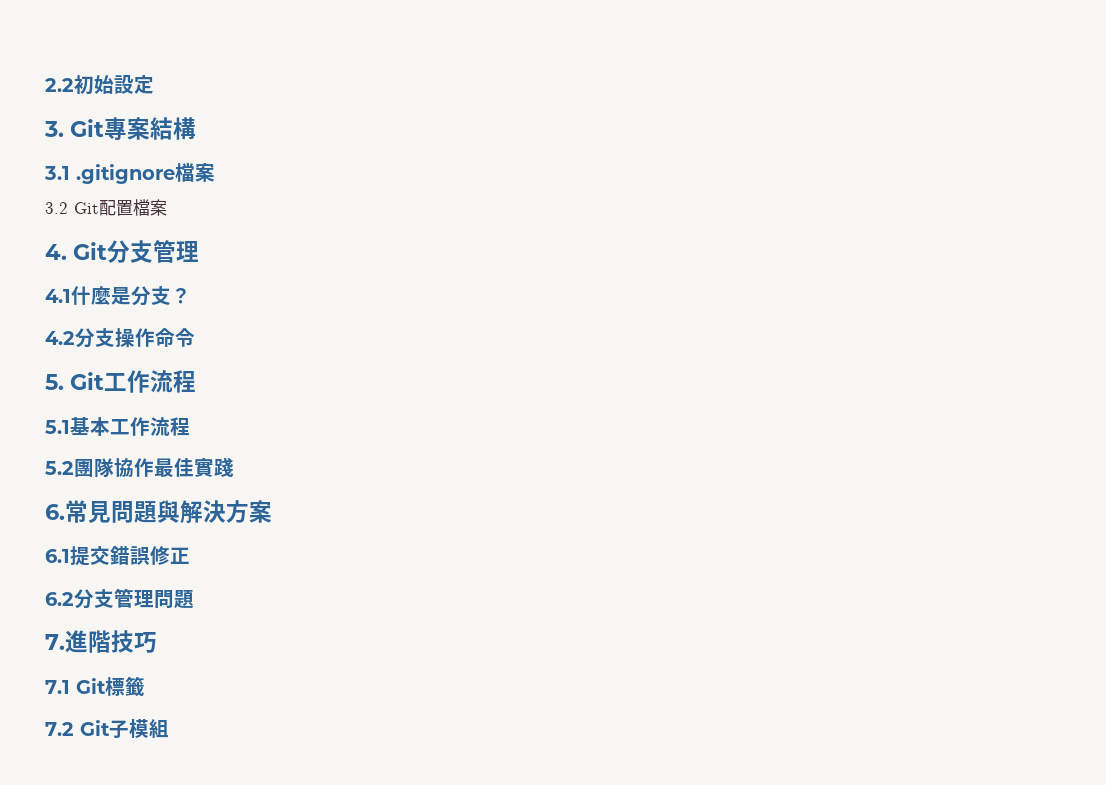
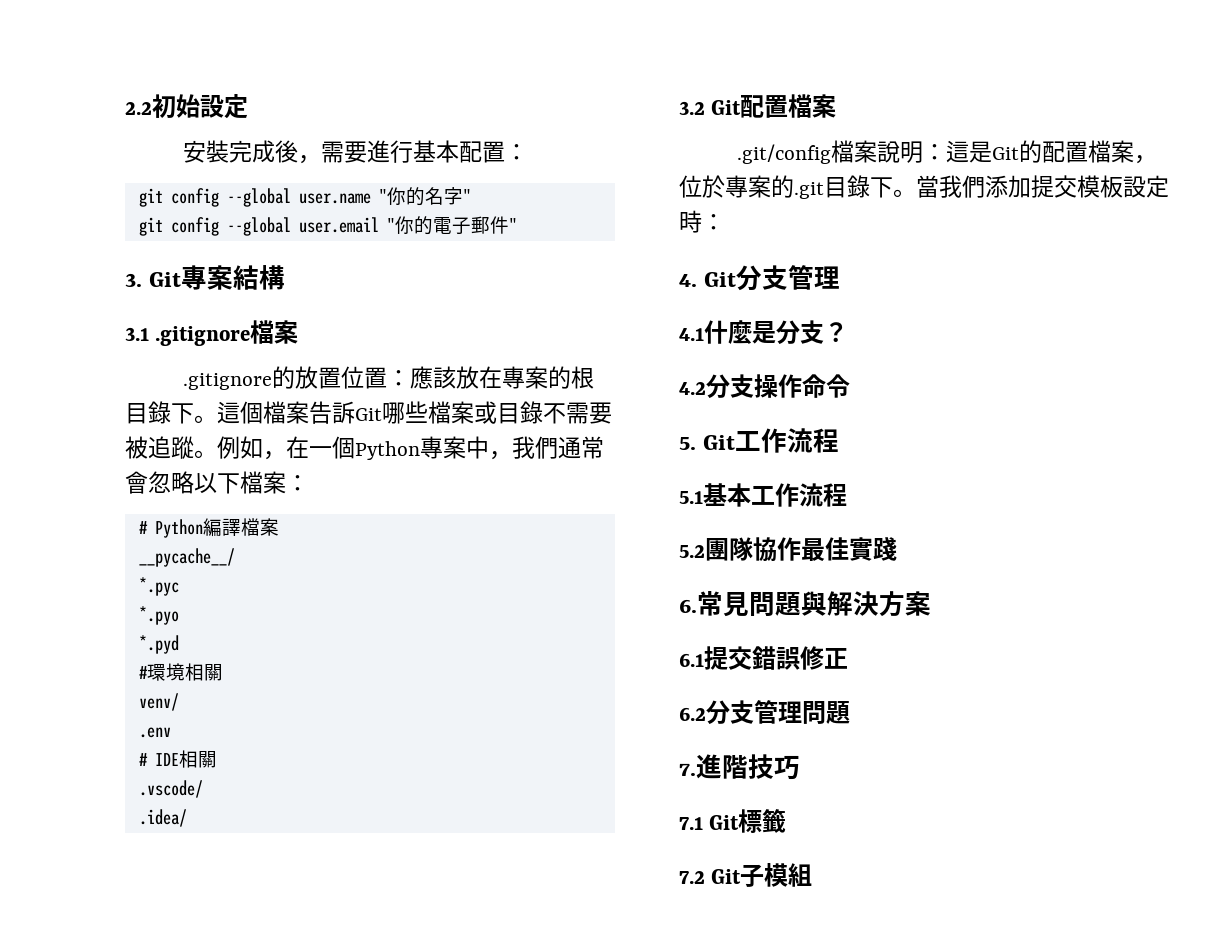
+ 安裝完成後，需要進行基本配置：
+ git config --global user.name "你的名字"
+ git config --global user.email "你的電子郵件"
+ .gitignore的放置位置：應該放在專案的根目錄下。這個檔案告訴Git哪些檔案或目錄不需要被追蹤。例如，在一個Python專案中，我們通常會忽略以下檔案：
+ # Python編譯檔案
+ __pycache__/
+ *.pyc
+ *.pyo
+ *.pyd
+ #環境相關
+ venv/
+ .env
+ # IDE相關
+ .vscode/
+ .idea/
  3.2 Git配置檔案
+ .git/config檔案說明：這是Git的配置檔案，位於專案的.git目錄下。當我們添加提交模板設定時：

